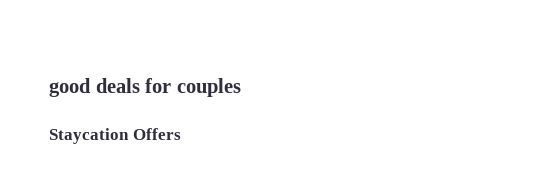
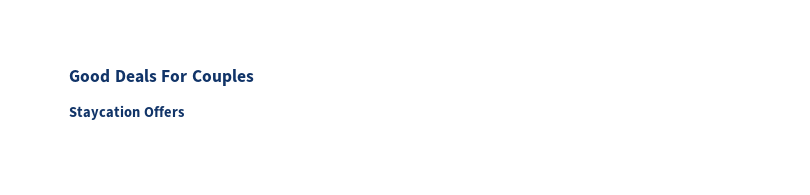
- good deals for couples
+ Good Deals For Couples

